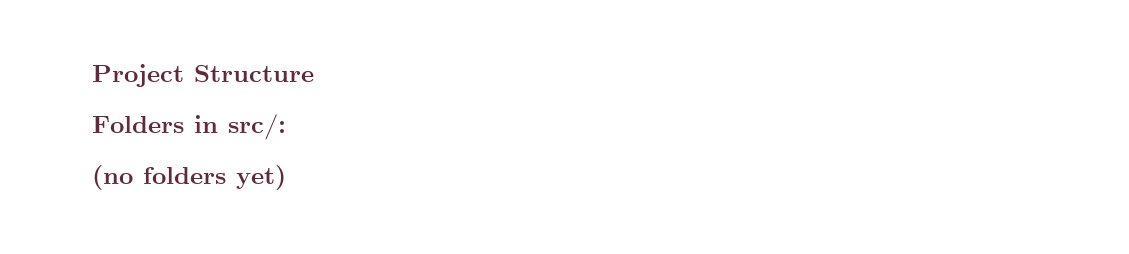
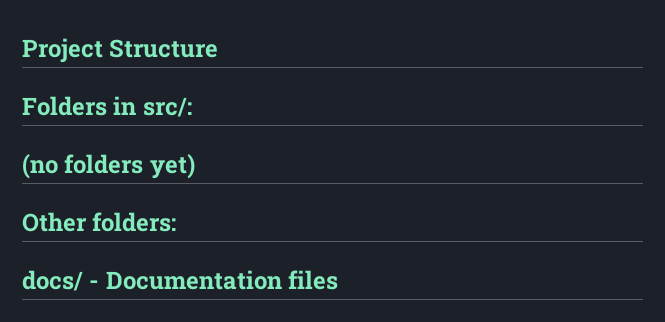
+ Other folders:
+ docs/ - Documentation files

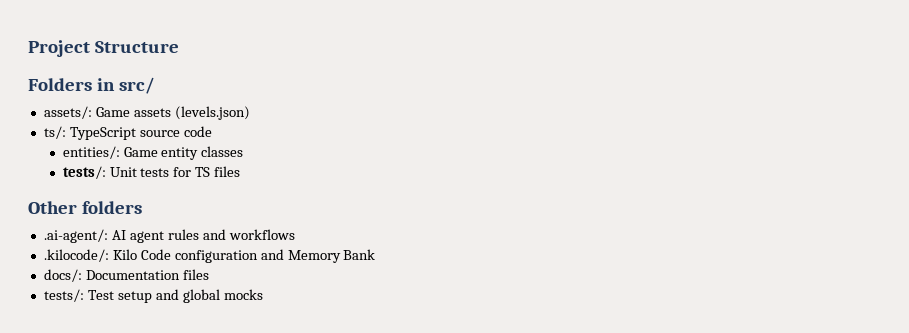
- Folders in src/:
- (no folders yet)
- Other folders:
- docs/ - Documentation files
+ Folders in src/
+ assets/: Game assets (levels.json)
+ ts/: TypeScript source code
+ entities/: Game entity classes
+ tests/: Unit tests for TS files
+ Other folders
+ .ai-agent/: AI agent rules and workflows
+ .kilocode/: Kilo Code configuration and Memory Bank
+ docs/: Documentation files
+ tests/: Test setup and global mocks

